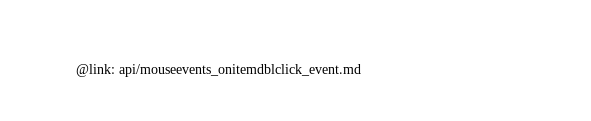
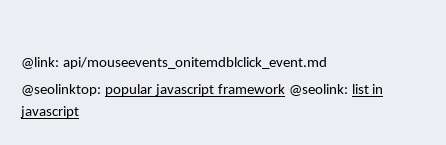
+ @seolinktop: popular javascript framework @seolink: list in javascript

